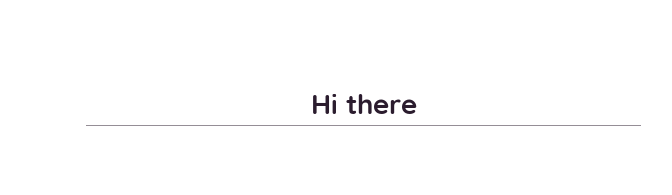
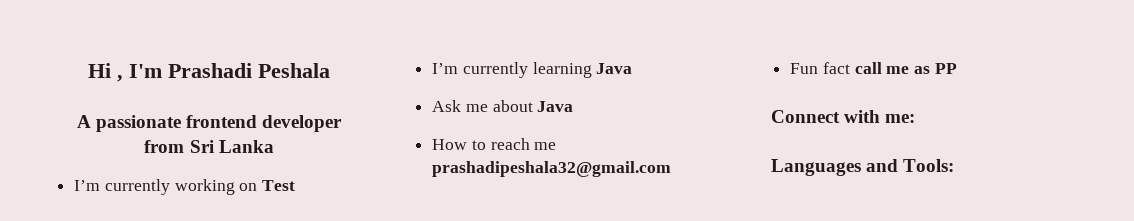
- Hi there
+ Hi , I'm Prashadi Peshala
+ A passionate frontend developer from Sri Lanka
+ I’m currently working on Test
+ I’m currently learning Java
+ Ask me about Java
+ How to reach me prashadipeshala32@gmail.com
+ Fun fact call me as PP
+ Connect with me:
+ Languages and Tools:

